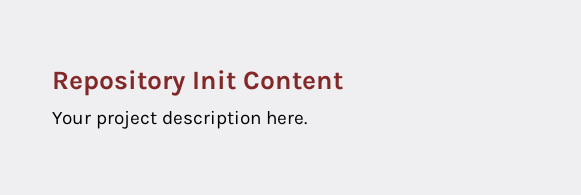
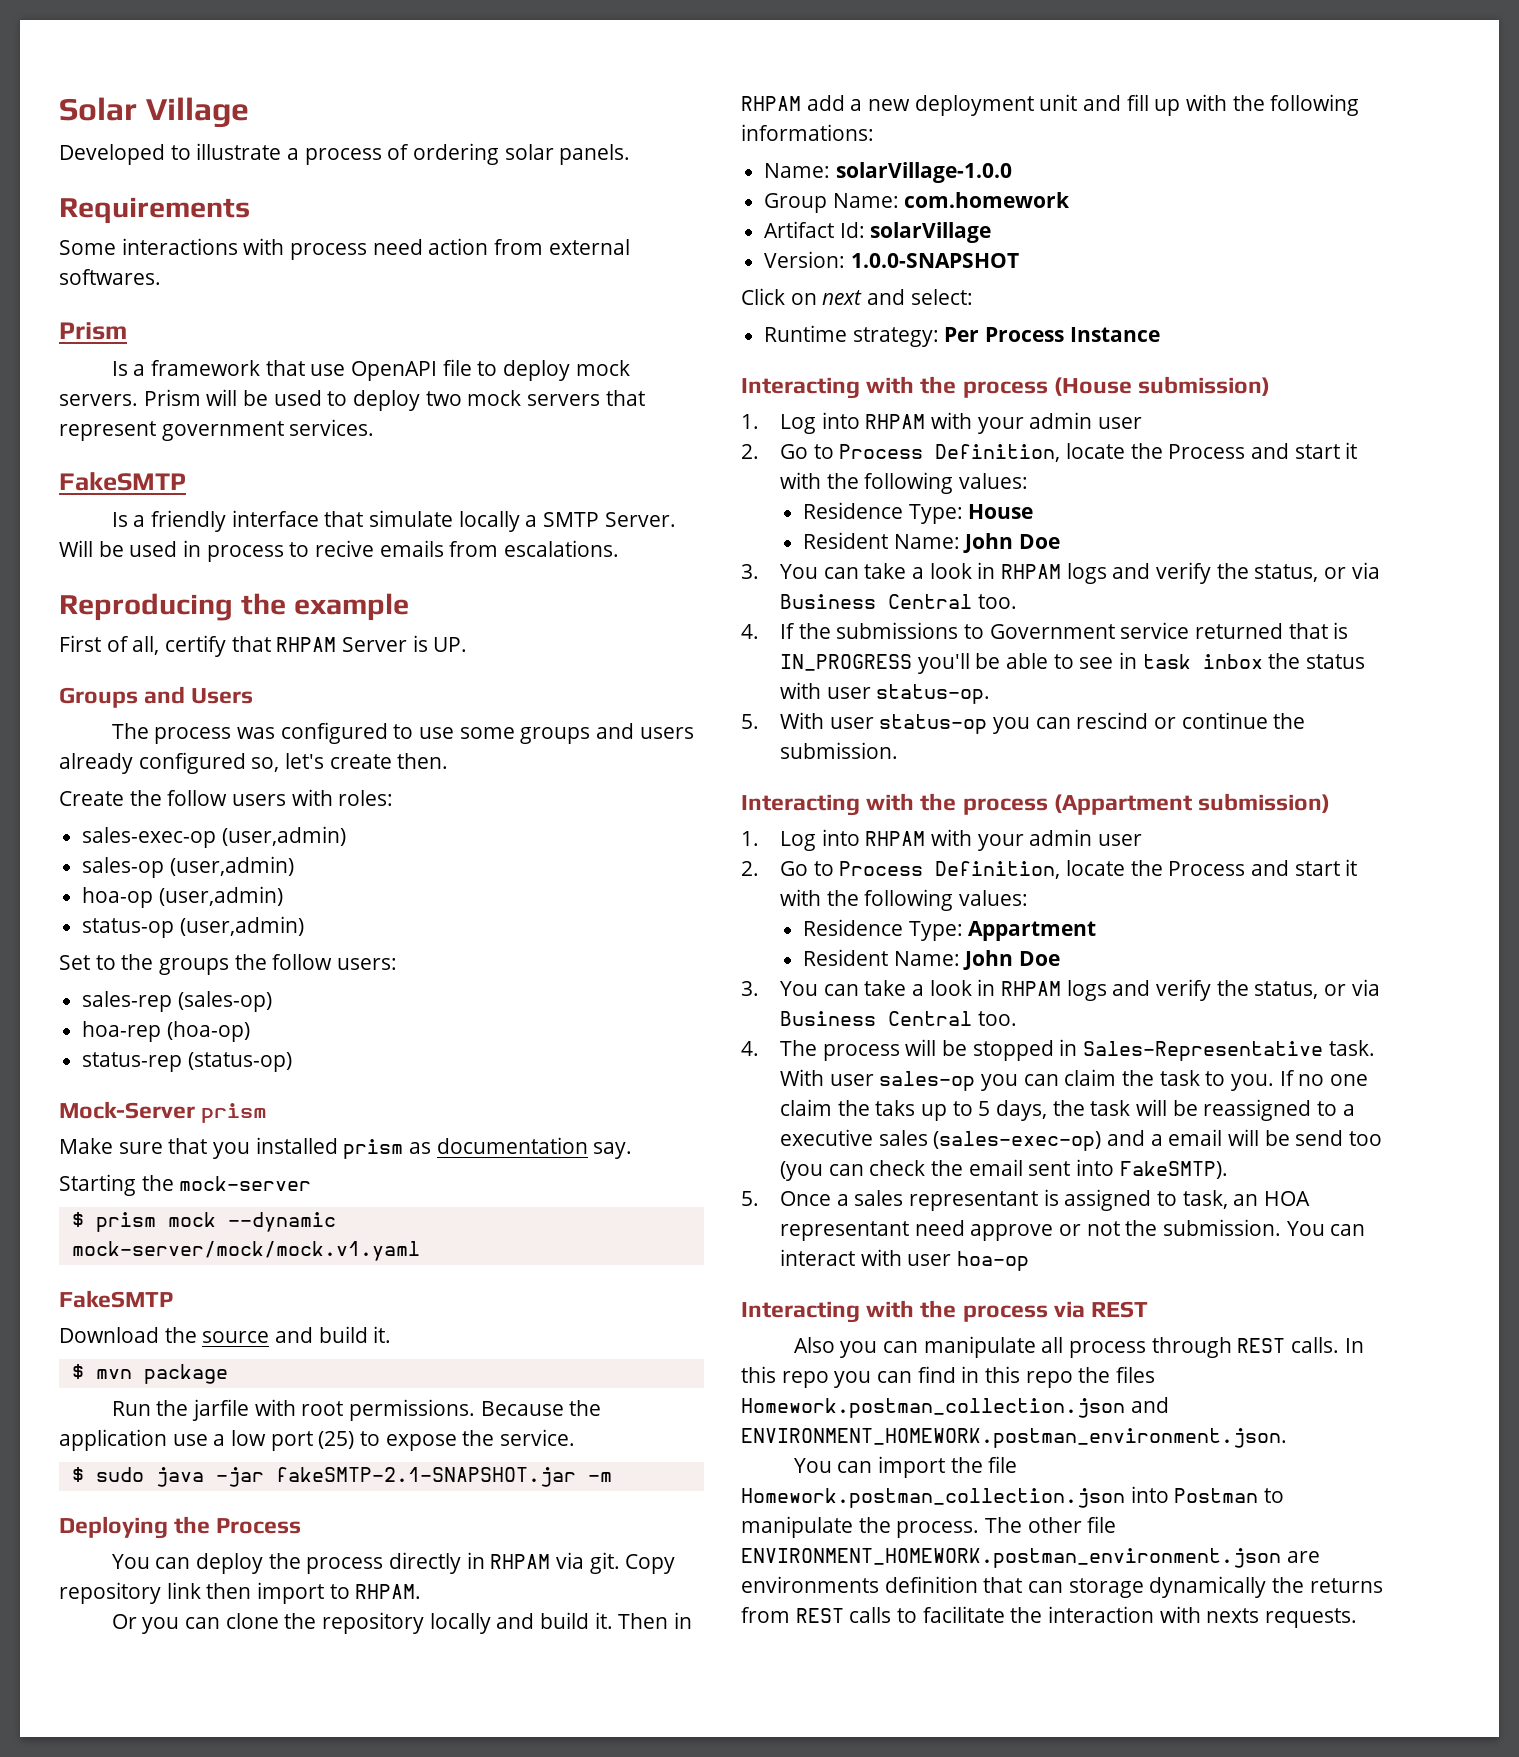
- Repository Init Content
- Your project description here.
+ Solar Village
+ Developed to illustrate a process of ordering solar panels.
+ Requirements
+ Some interactions with process need action from external softwares.
+ Prism
+ Is a framework that use OpenAPI file to deploy mock servers. Prism will be used to deploy two mock servers that represent government services.
+ FakeSMTP
+ Is a friendly interface that simulate locally a SMTP Server. Will be used in process to recive emails from escalations.
+ Reproducing the example
+ First of all, certify that RHPAM Server is UP.
+ Groups and Users
+ The process was configured to use some groups and users already configured so, let's create then.
+ Create the follow users with roles:
+ sales-exec-op (user,admin)
+ sales-op (user,admin)
+ hoa-op (user,admin)
+ status-op (user,admin)
+ Set to the groups the follow users:
+ sales-rep (sales-op)
+ hoa-rep (hoa-op)
+ status-rep (status-op)
+ Mock-Server prism
+ Make sure that you installed prism as documentation say.
+ Starting the mock-server
+ $ prism mock --dynamic mock-server/mock/mock.v1.yaml
+ FakeSMTP
+ Download the source and build it.
+ $ mvn package
+ Run the jarfile with root permissions. Because the application use a low port (25) to expose the service.
+ $ sudo java -jar fakeSMTP-2.1-SNAPSHOT.jar -m
+ Deploying the Process
+ You can deploy the process directly in RHPAM via git. Copy repository link then import to RHPAM.
+ Or you can clone the repository locally and build it. Then in RHPAM add a new deployment unit and fill up with the following informations:
+ Name: solarVillage-1.0.0
+ Group Name: com.homework
+ Artifact Id: solarVillage
+ Version: 1.0.0-SNAPSHOT
+ Click on next and select:
+ Runtime strategy: Per Process Instance
+ Interacting with the process (House submission)
+ 1. Log into RHPAM with your admin user
+ 2. Go to Process Definition, locate the Process and start it with the following values:
+ Residence Type: House
+ Resident Name: John Doe
+ 3. You can take a look in RHPAM logs and verify the status, or via Business Central too.
+ 4. If the submissions to Government service returned that is IN_PROGRESS you'll be able to see in task inbox the status with user status-op.
+ 5. With user status-op you can rescind or continue the submission.
+ Interacting with the process (Appartment submission)
+ 1. Log into RHPAM with your admin user
+ 2. Go to Process Definition, locate the Process and start it with the following values:
+ Residence Type: Appartment
+ Resident Name: John Doe
+ 3. You can take a look in RHPAM logs and verify the status, or via Business Central too.
+ 4. The process will be stopped in Sales-Representative task. With user sales-op you can claim the task to you. If no one claim the taks up to 5 days, the task will be reassigned to a executive sales (sales-exec-op) and a email will be send too (you can check the email sent into FakeSMTP).
+ 5. Once a sales representant is assigned to task, an HOA representant need approve or not the submission. You can interact with user hoa-op
+ Interacting with the process via REST
+ Also you can manipulate all process through REST calls. In this repo you can find in this repo the files Homework.postman_collection.json and ENVIRONMENT_HOMEWORK.postman_environment.json.
+ You can import the file Homework.postman_collection.json into Postman to manipulate the process. The other file ENVIRONMENT_HOMEWORK.postman_environment.json are environments definition that can storage dynamically the returns from REST calls to facilitate the interaction with nexts requests.

